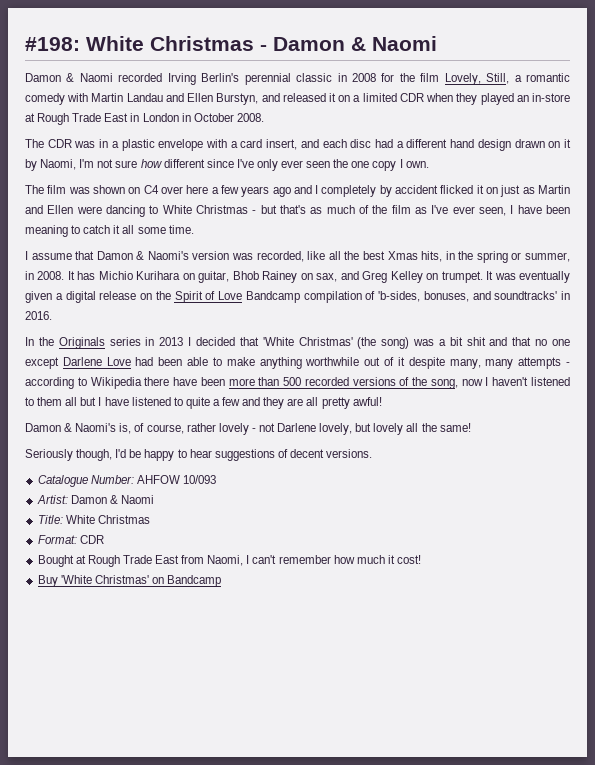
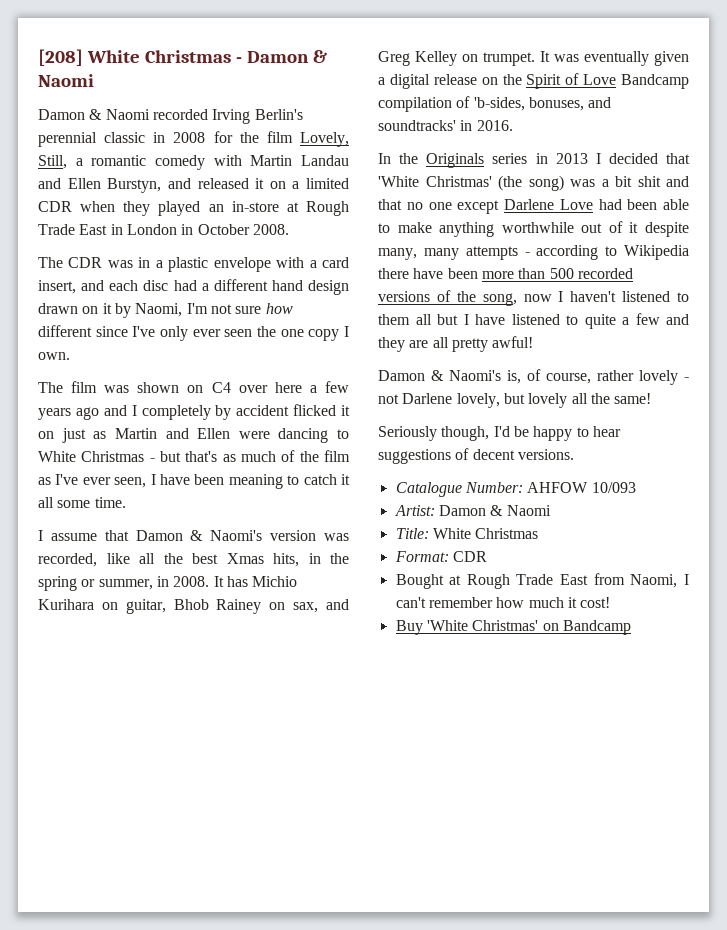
- #198: White Christmas - Damon & Naomi
+ [208] White Christmas - Damon & Naomi

